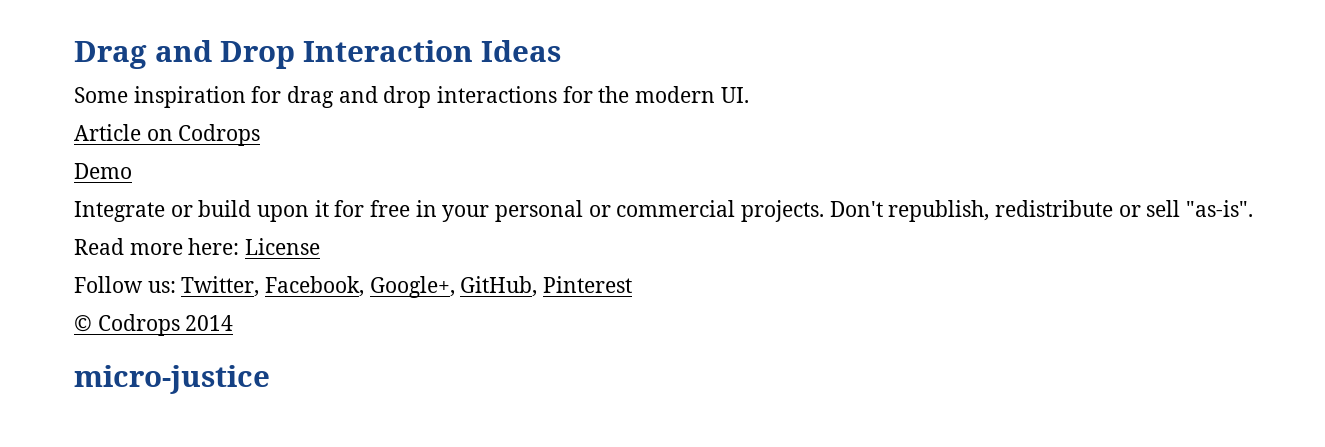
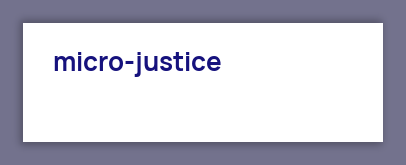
- Drag and Drop Interaction Ideas
- Some inspiration for drag and drop interactions for the modern UI.
- Article on Codrops
- Demo
- Integrate or build upon it for free in your personal or commercial projects. Don't republish, redistribute or sell "as-is".
- Read more here: License
- Follow us: Twitter, Facebook, Google+, GitHub, Pinterest
- © Codrops 2014

